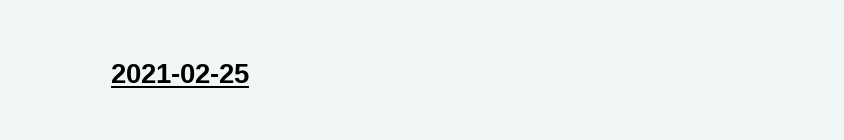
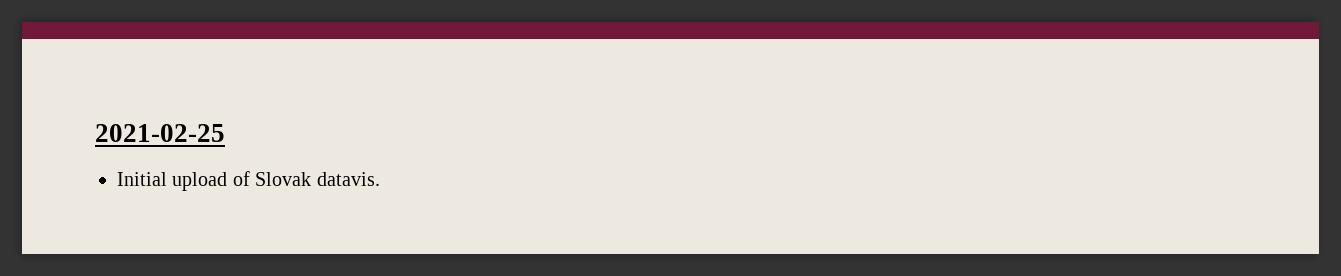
+ Initial upload of Slovak datavis.

